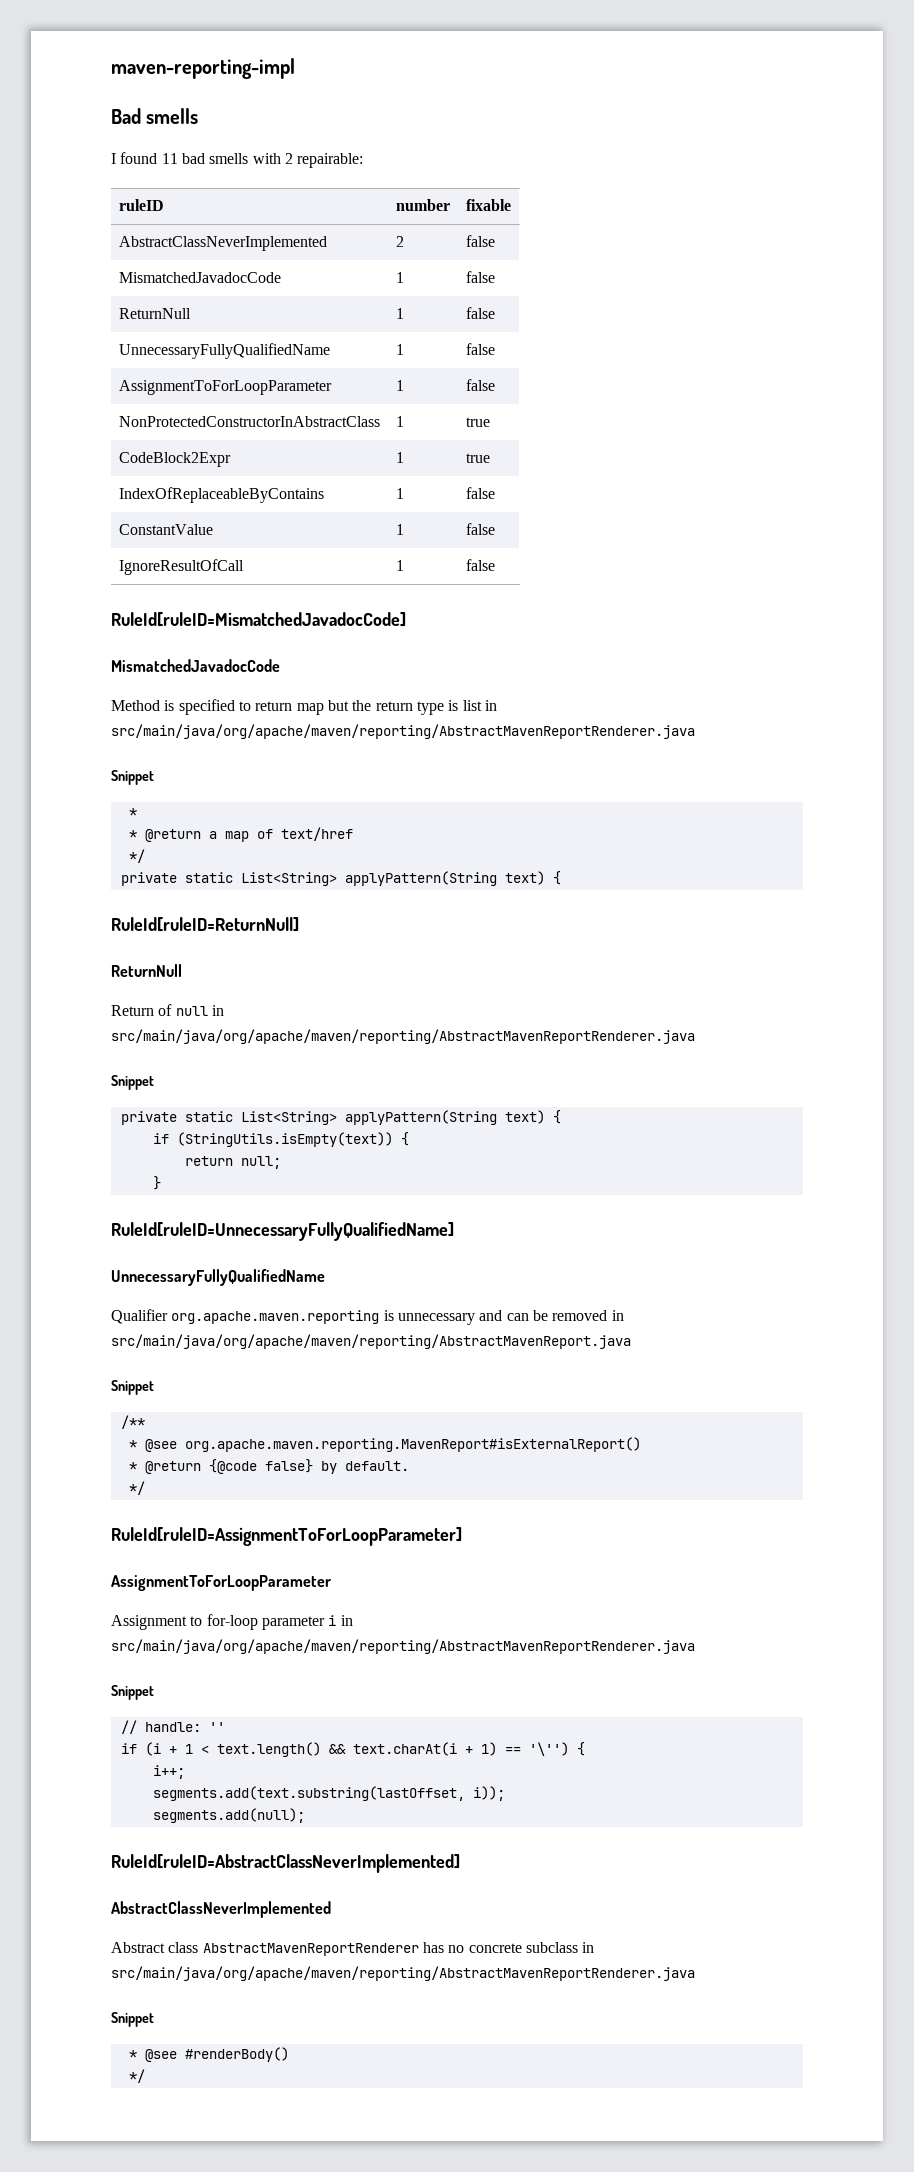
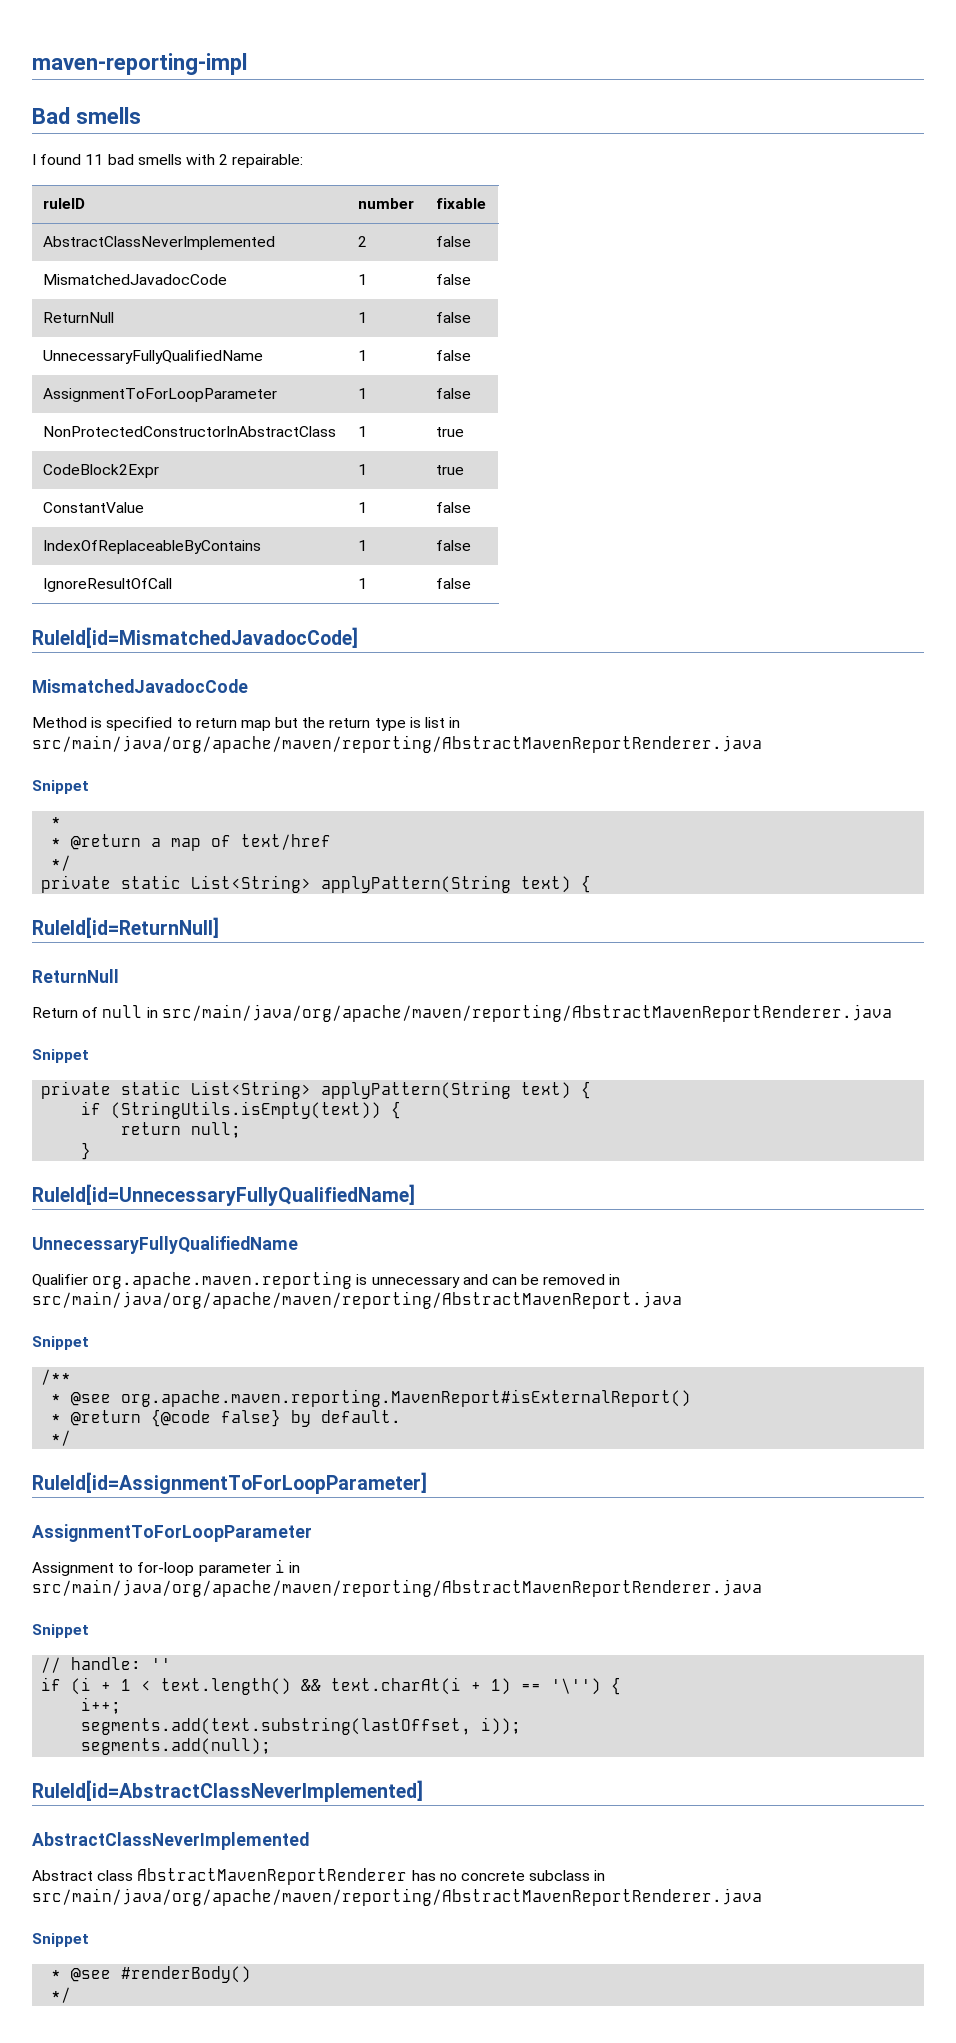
+ ConstantValue | 1 | false
  IndexOfReplaceableByContains | 1 | false
- ConstantValue | 1 | false
- RuleId[ruleID=MismatchedJavadocCode]
+ RuleId[id=MismatchedJavadocCode]
- RuleId[ruleID=ReturnNull]
+ RuleId[id=ReturnNull]
- RuleId[ruleID=UnnecessaryFullyQualifiedName]
+ RuleId[id=UnnecessaryFullyQualifiedName]
- RuleId[ruleID=AssignmentToForLoopParameter]
+ RuleId[id=AssignmentToForLoopParameter]
- RuleId[ruleID=AbstractClassNeverImplemented]
+ RuleId[id=AbstractClassNeverImplemented]

